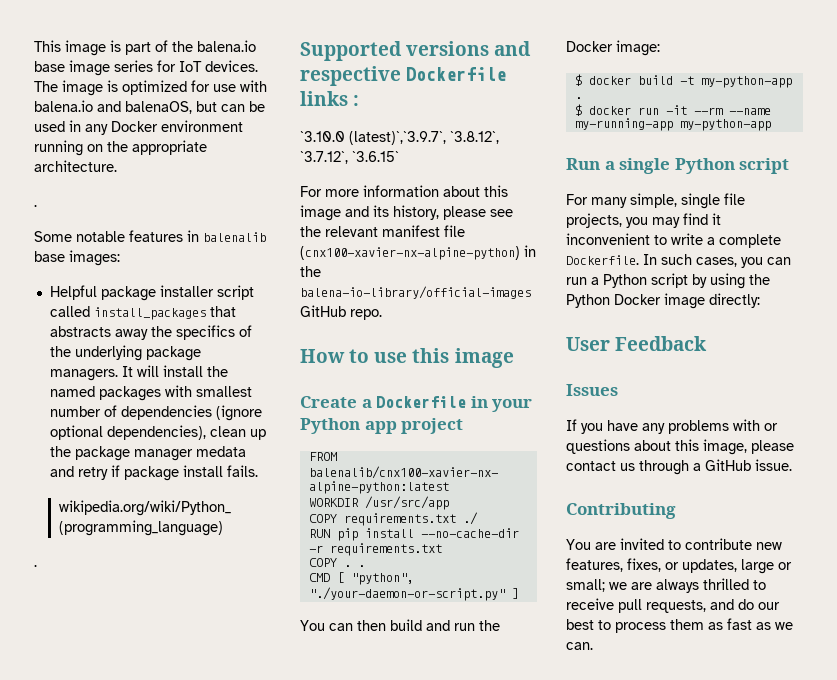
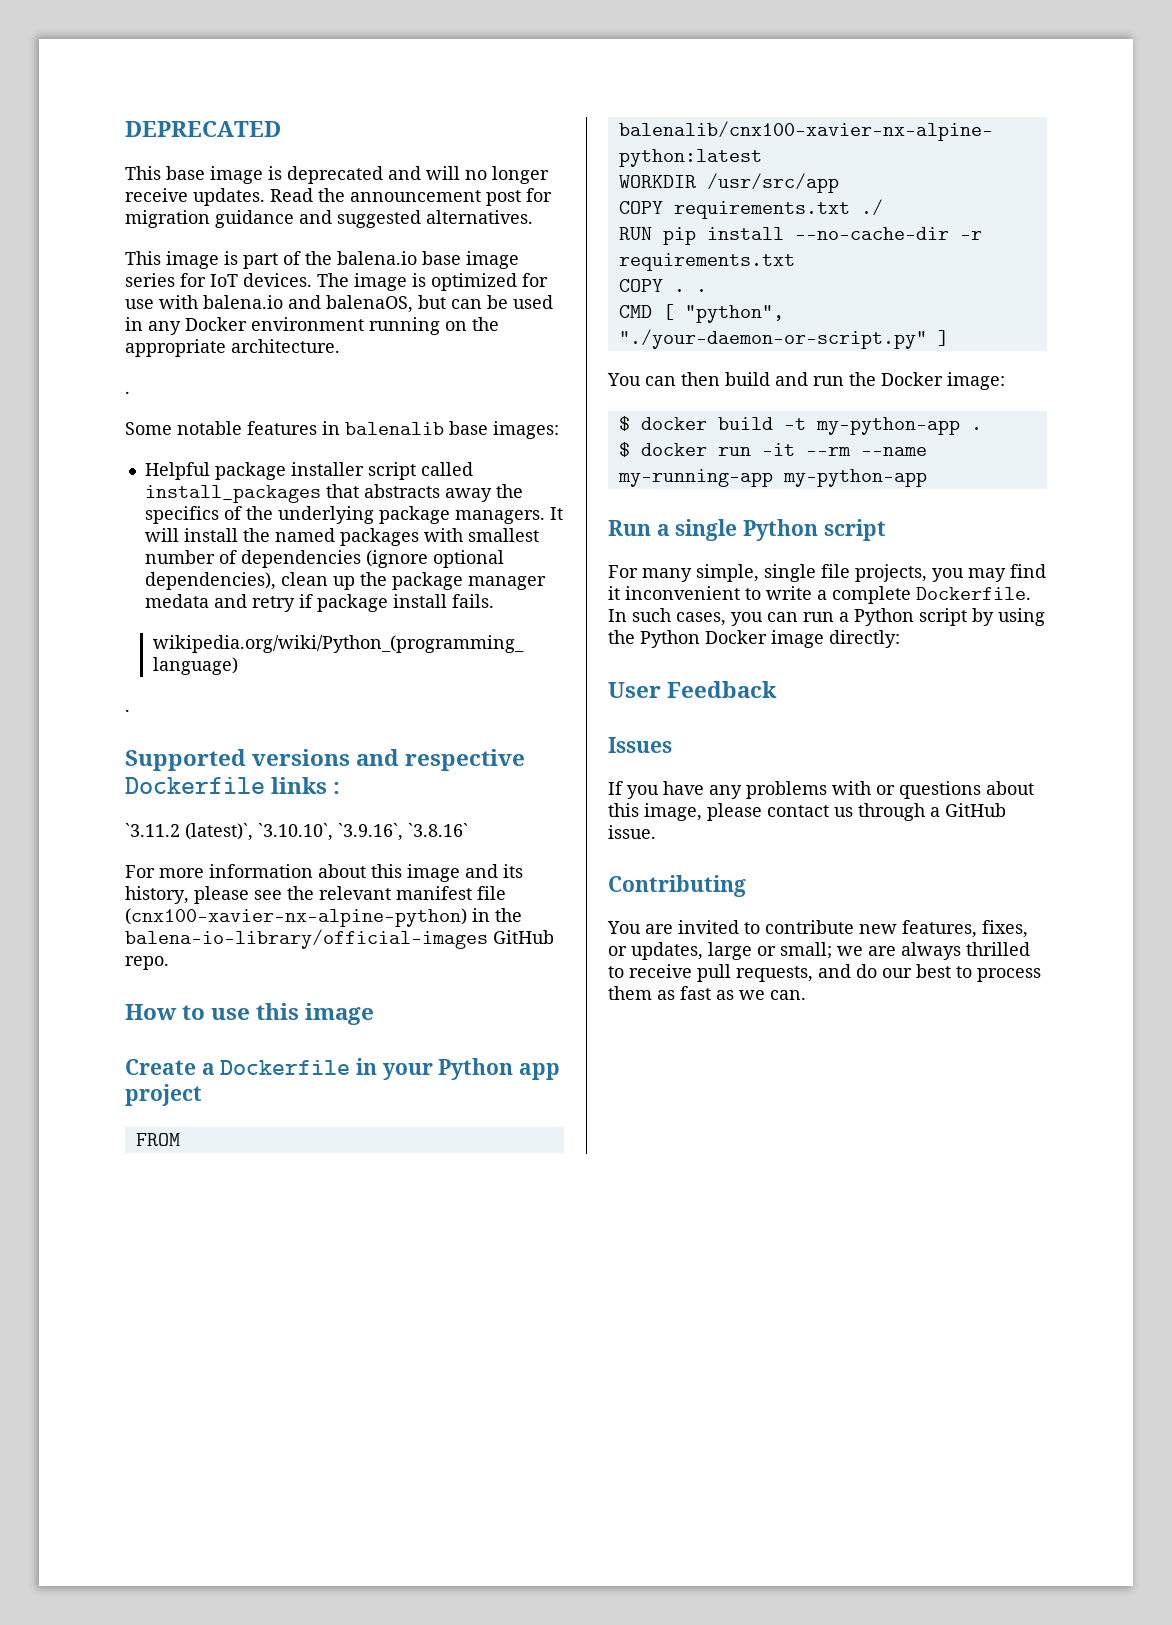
+ DEPRECATED
+ This base image is deprecated and will no longer receive updates. Read the announcement post for migration guidance and suggested alternatives.
- `3.10.0 (latest)`,`3.9.7`, `3.8.12`, `3.7.12`, `3.6.15`
+ `3.11.2 (latest)`, `3.10.10`, `3.9.16`, `3.8.16`

